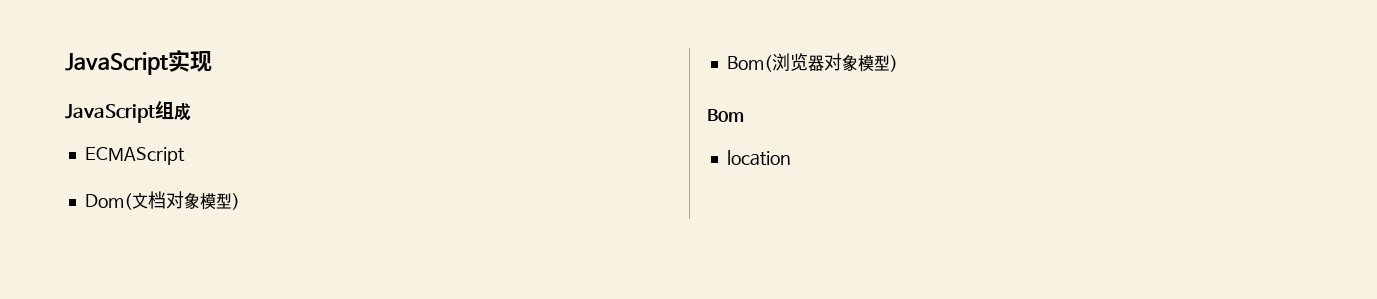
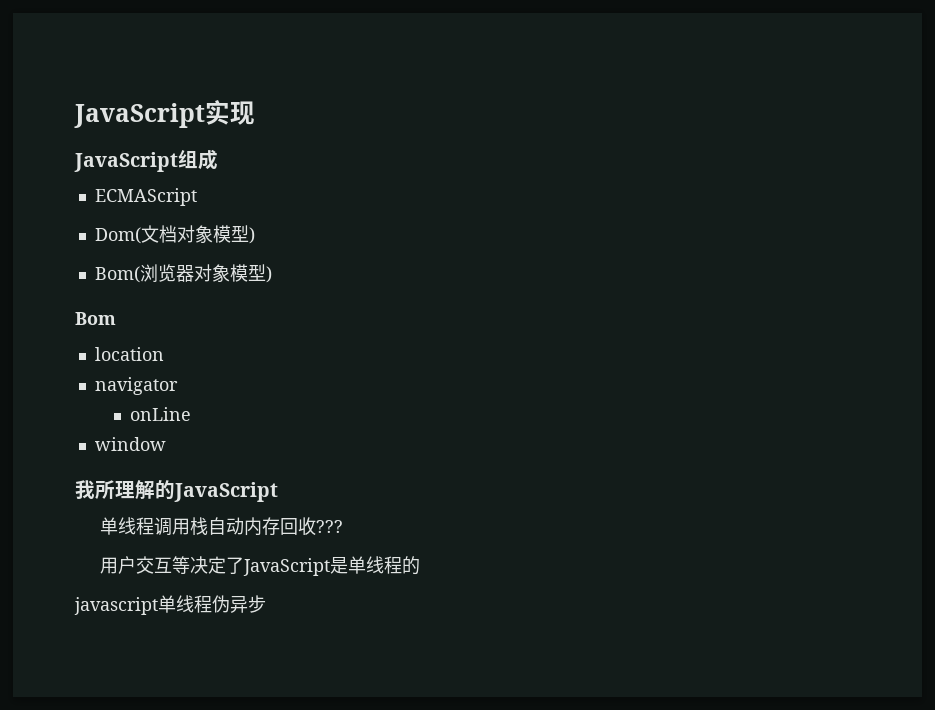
+ navigator
+ onLine
+ window
+ 我所理解的JavaScript
+ 单线程调用栈自动内存回收???
+ 用户交互等决定了JavaScript是单线程的
+ javascript单线程伪异步

